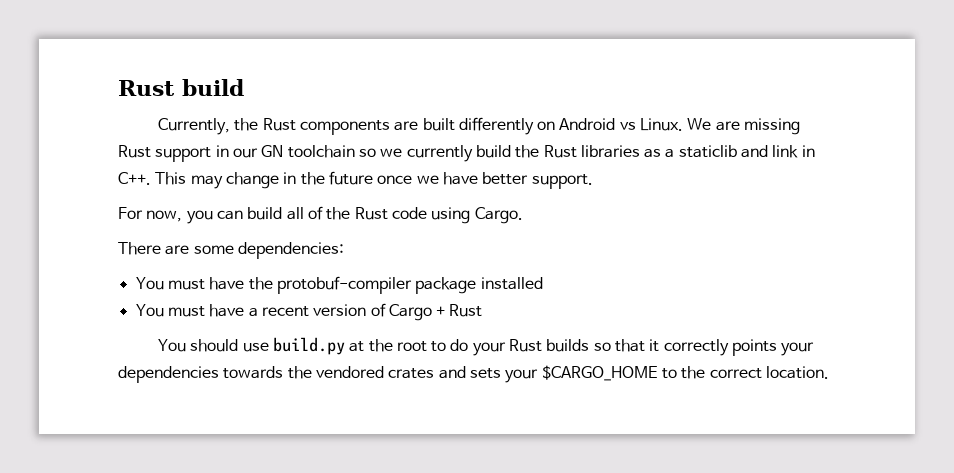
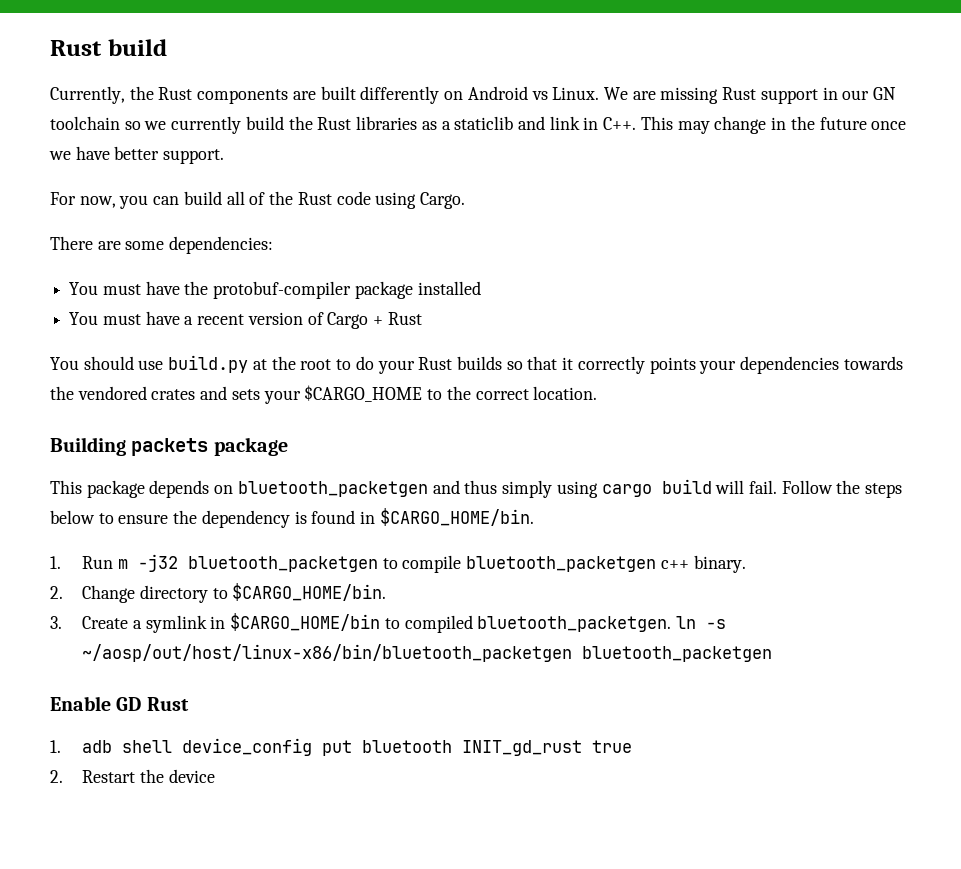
+ Building packets package
+ This package depends on bluetooth_packetgen and thus simply using cargo build will fail. Follow the steps below to ensure the dependency is found in $CARGO_HOME/bin.
+ 1. Run m -j32 bluetooth_packetgen to compile bluetooth_packetgen c++ binary.
+ 2. Change directory to $CARGO_HOME/bin.
+ 3. Create a symlink in $CARGO_HOME/bin to compiled bluetooth_packetgen. ln -s ~/aosp/out/host/linux-x86/bin/bluetooth_packetgen bluetooth_packetgen
+ Enable GD Rust
+ 1. adb shell device_config put bluetooth INIT_gd_rust true
+ 2. Restart the device

